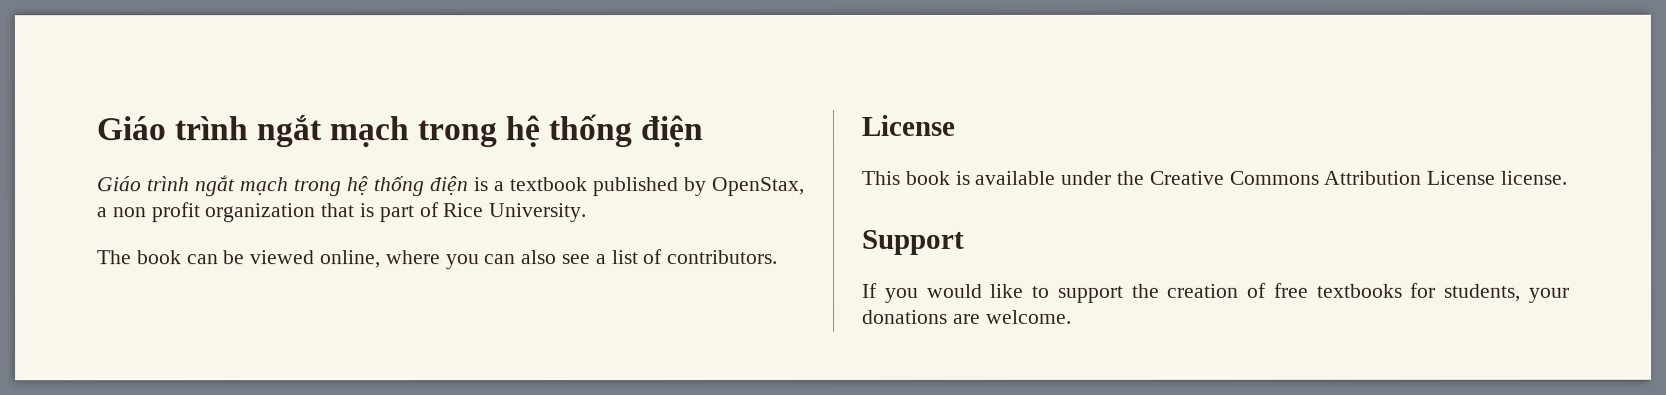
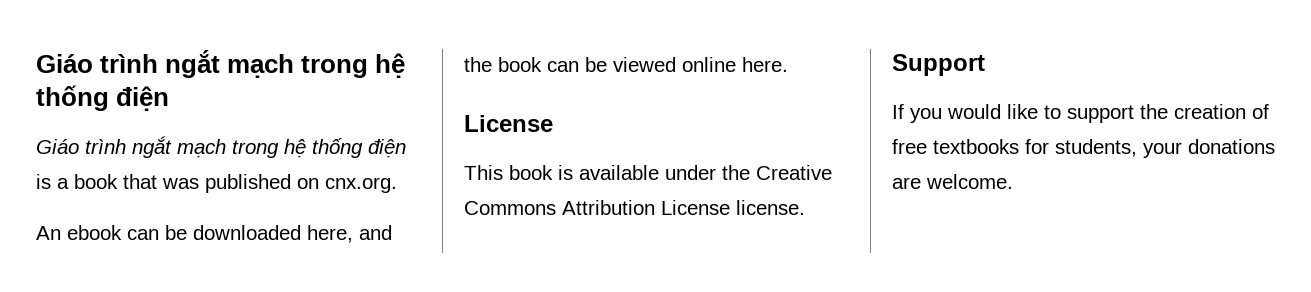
- Giáo trình ngắt mạch trong hệ thống điện is a textbook published by OpenStax, a non profit organization that is part of Rice University.
- The book can be viewed online, where you can also see a list of contributors.
+ Giáo trình ngắt mạch trong hệ thống điện is a book that was published on cnx.org.
+ An ebook can be downloaded here, and the book can be viewed online here.

